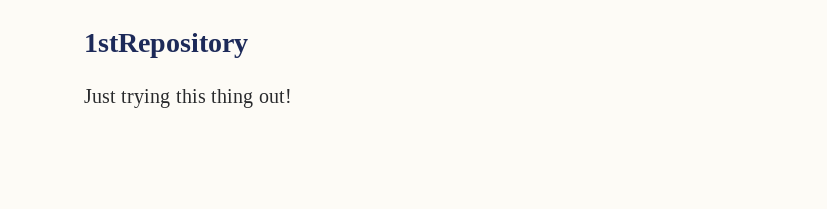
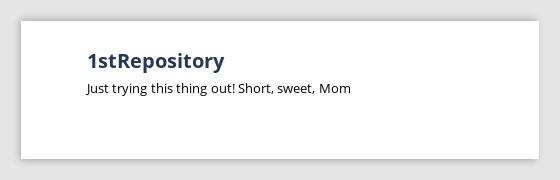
+ Short, sweet, Mom

